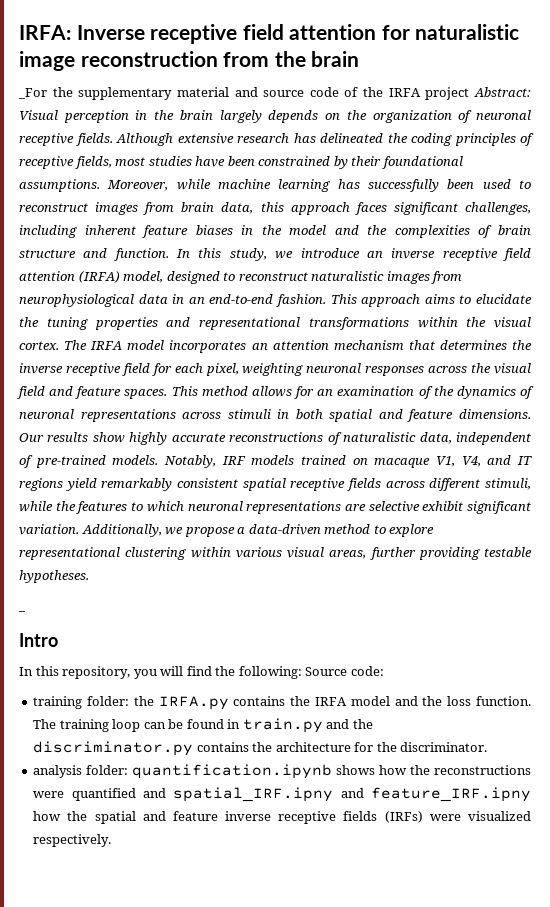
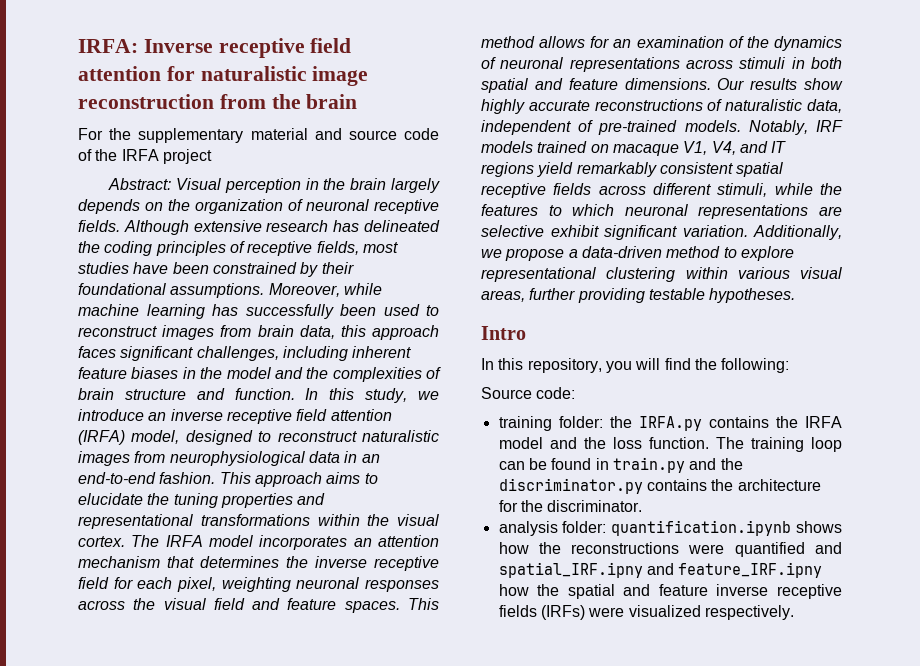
- _For the supplementary material and source code of the IRFA project Abstract: Visual perception in the brain largely depends on the organization of neuronal receptive fields.
+ For the supplementary material and source code of the IRFA project
+ Abstract: Visual perception in the brain largely depends on the organization of neuronal receptive fields.
- _
- In this repository, you will find the following: Source code:
+ In this repository, you will find the following:
+ Source code:

